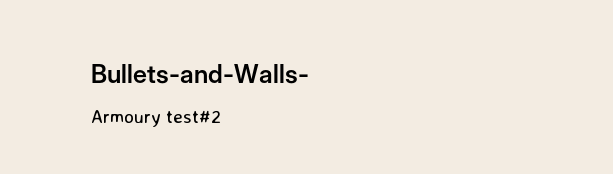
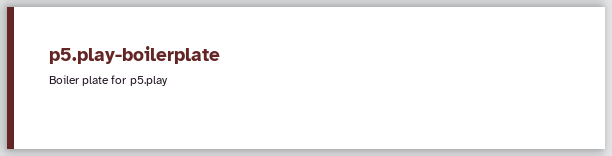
- Bullets-and-Walls-
- Armoury test#2
+ p5.play-boilerplate
+ Boiler plate for p5.play

